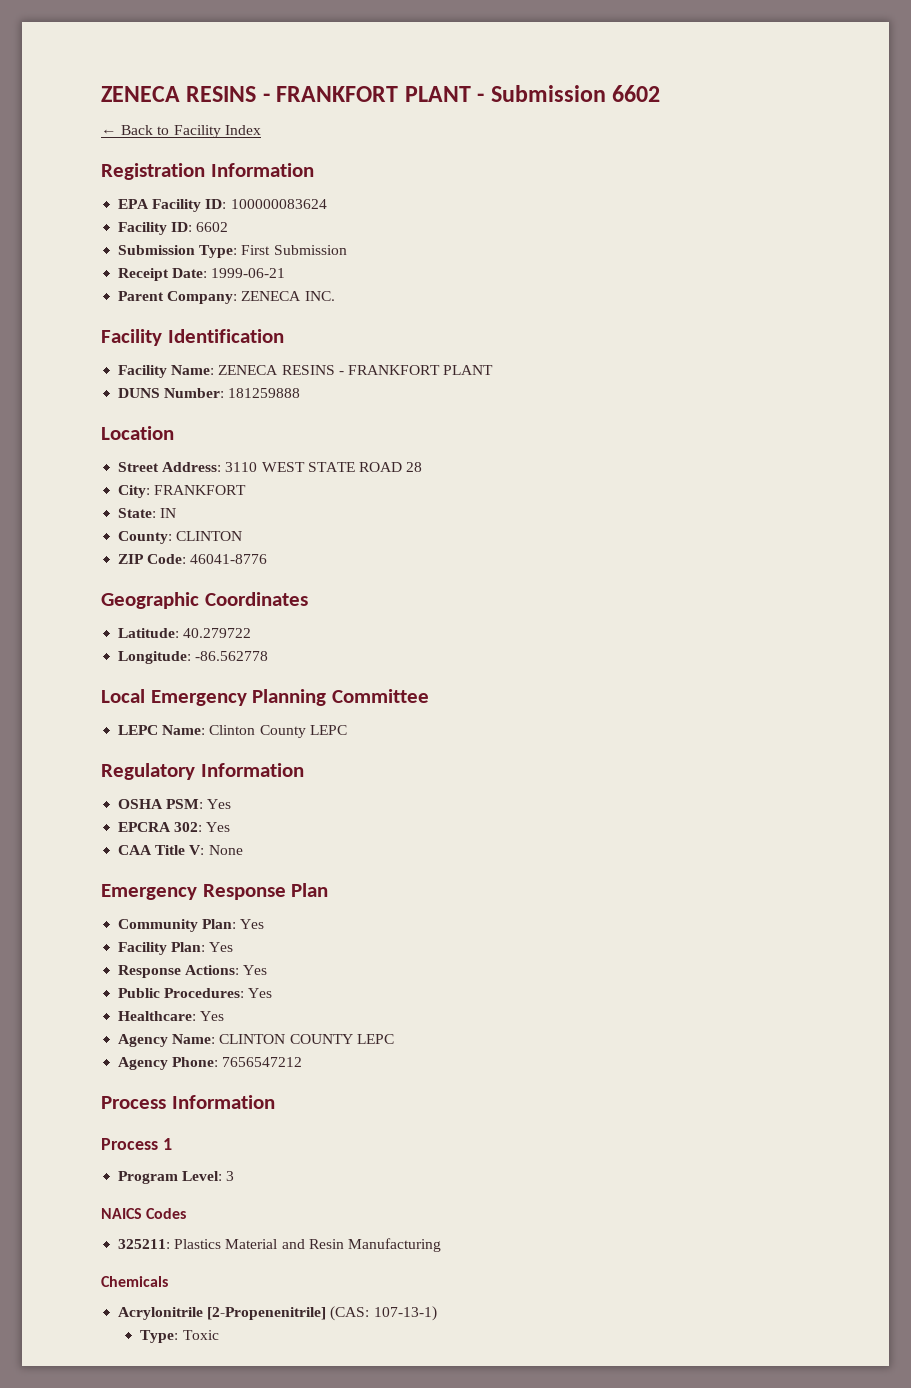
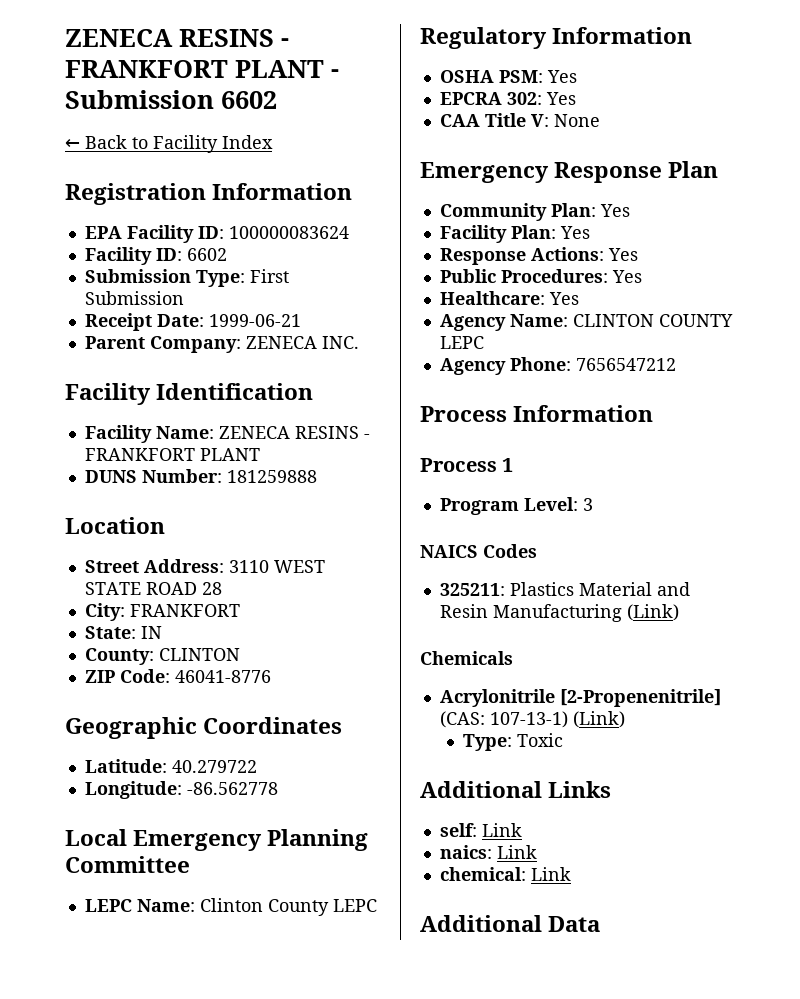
- 325211: Plastics Material and Resin Manufacturing
+ 325211: Plastics Material and Resin Manufacturing (Link)
- Acrylonitrile [2-Propenenitrile] (CAS: 107-13-1)
+ Acrylonitrile [2-Propenenitrile] (CAS: 107-13-1) (Link)
+ Additional Links
+ self: Link
+ naics: Link
+ chemical: Link
+ Additional Data

